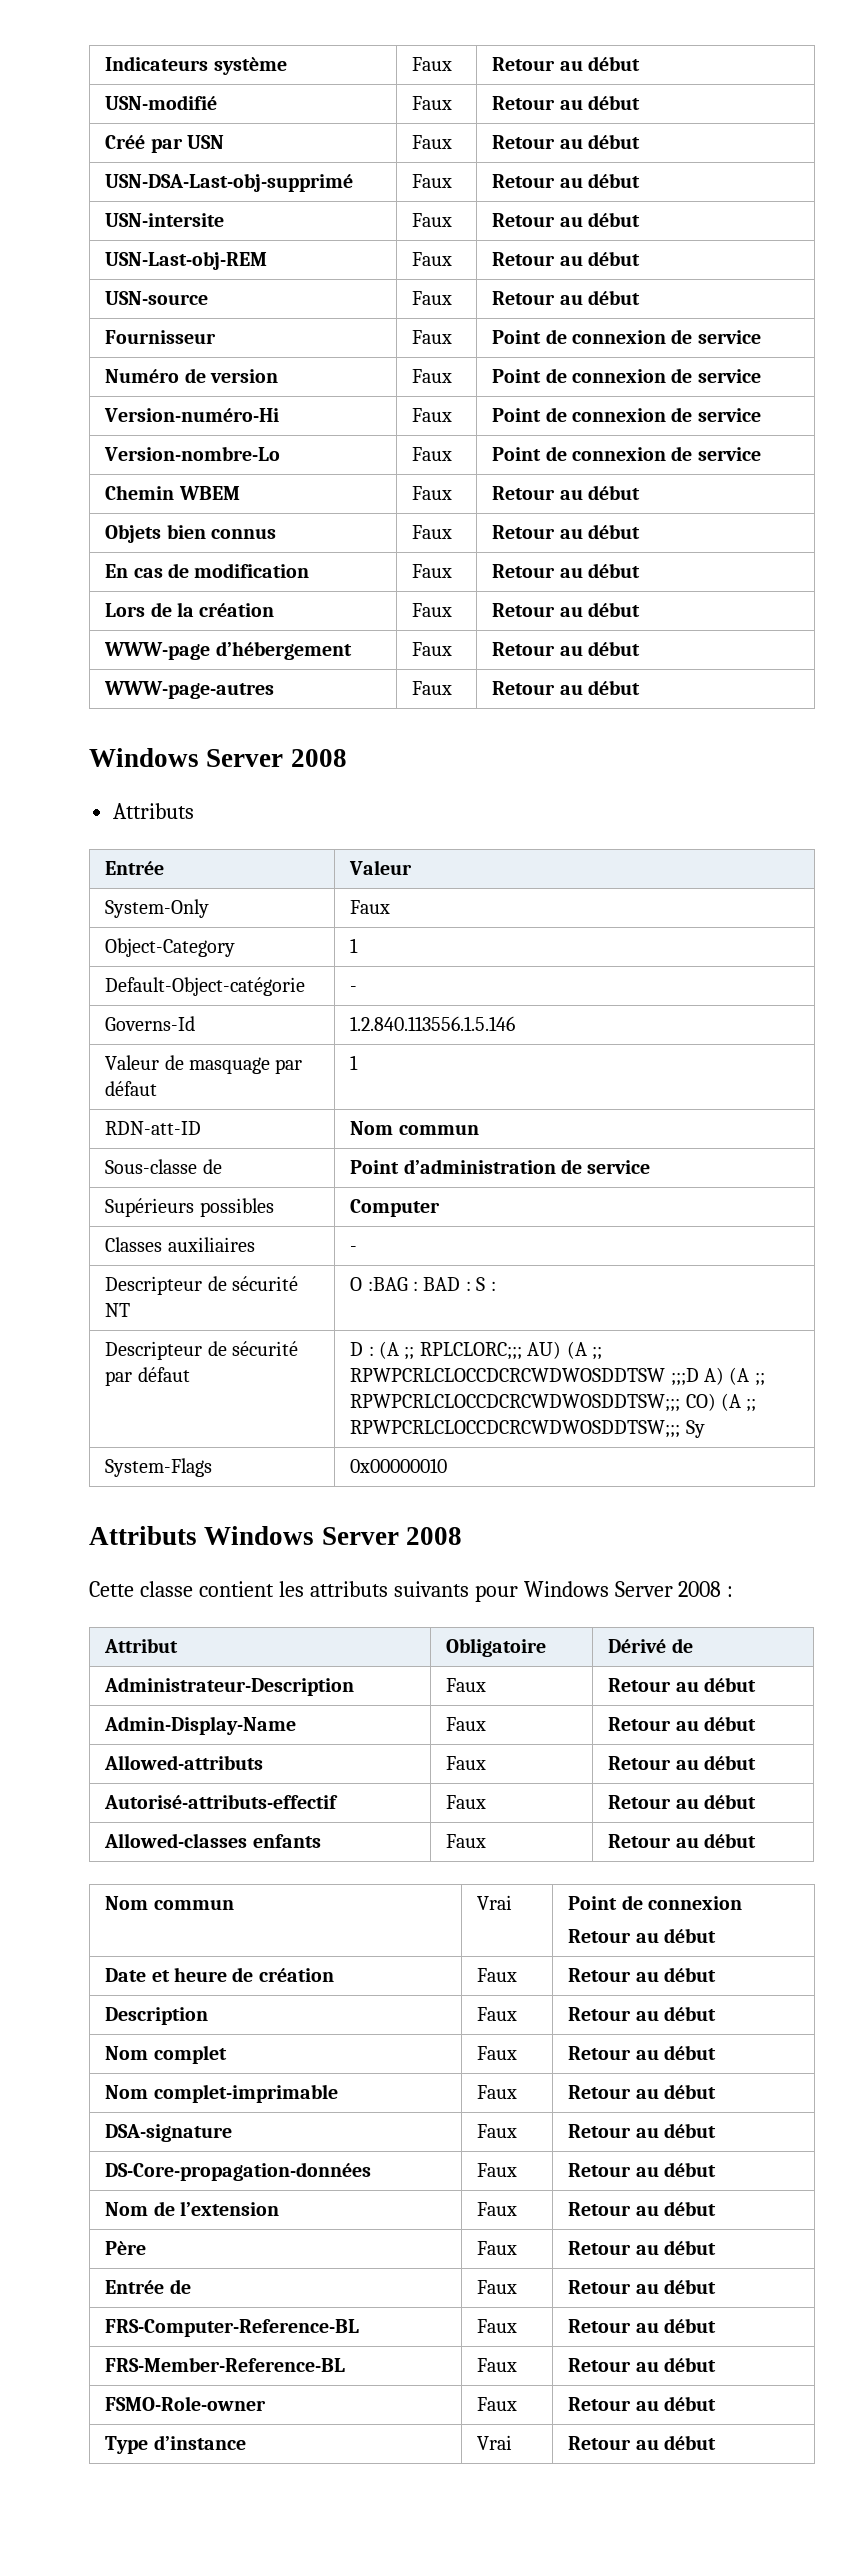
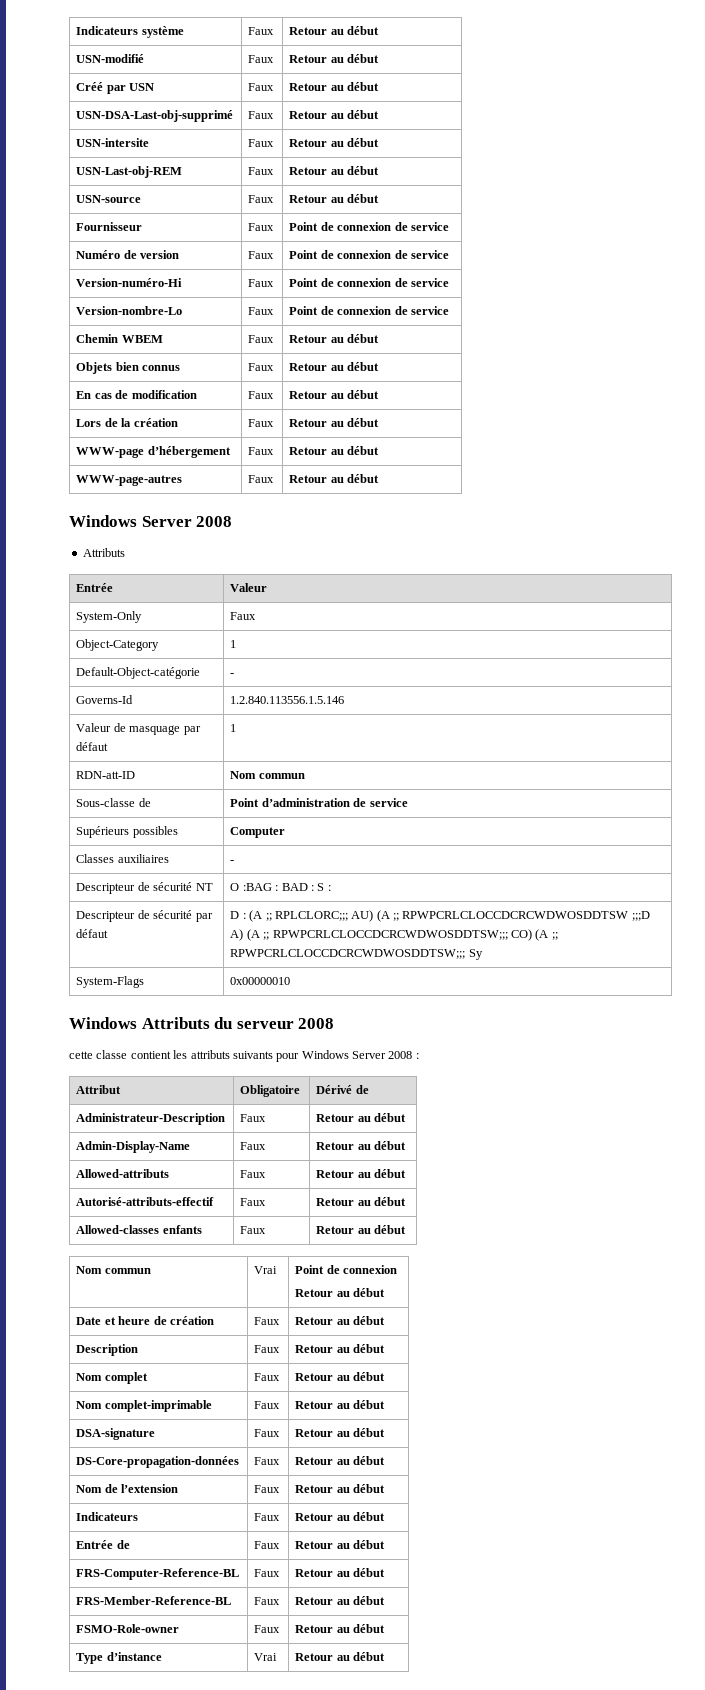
- Attributs Windows Server 2008
- Cette classe contient les attributs suivants pour Windows Server 2008 :
+ Windows Attributs du serveur 2008
+ cette classe contient les attributs suivants pour Windows Server 2008 :
- Père | Faux | Retour au début
+ Indicateurs | Faux | Retour au début

